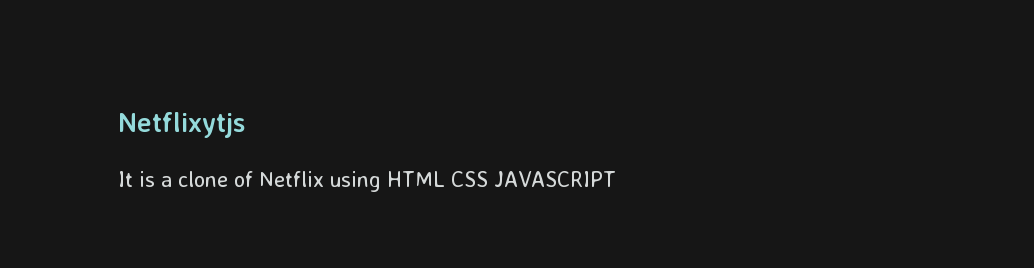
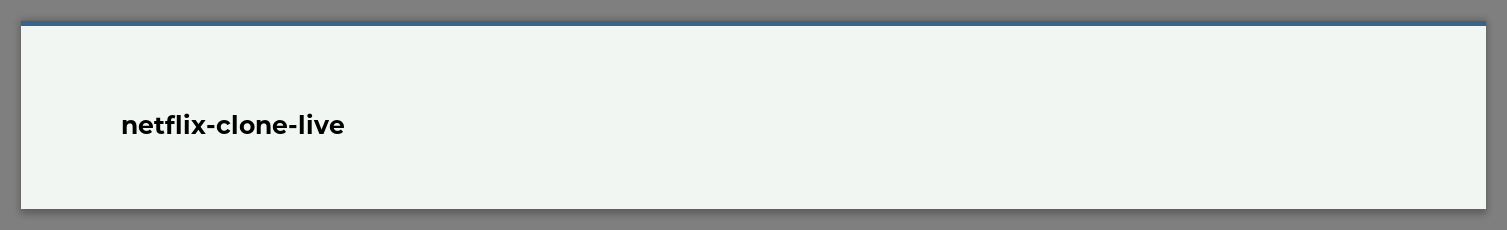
- Netflixytjs
- It is a clone of Netflix using HTML CSS JAVASCRIPT
+ netflix-clone-live

